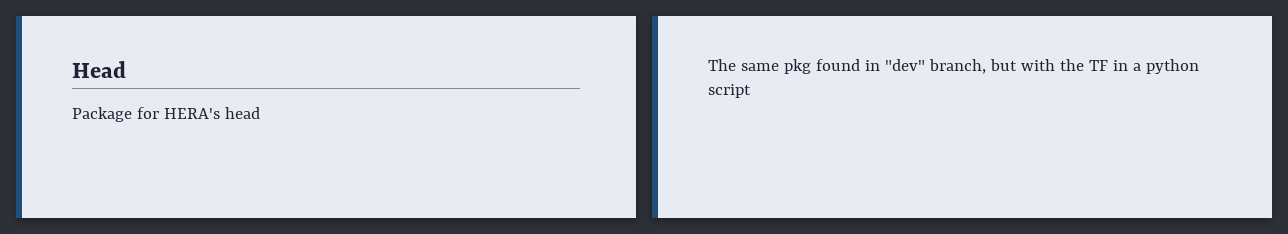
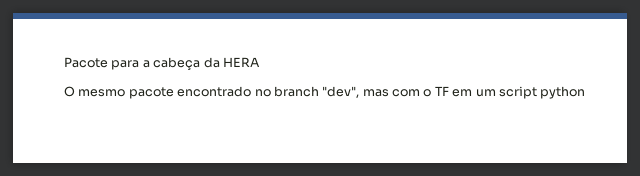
- Head
- Package for HERA's head
- The same pkg found in "dev" branch, but with the TF in a python script
+ Pacote para a cabeça da HERA
+ O mesmo pacote encontrado no branch "dev", mas com o TF em um script python

